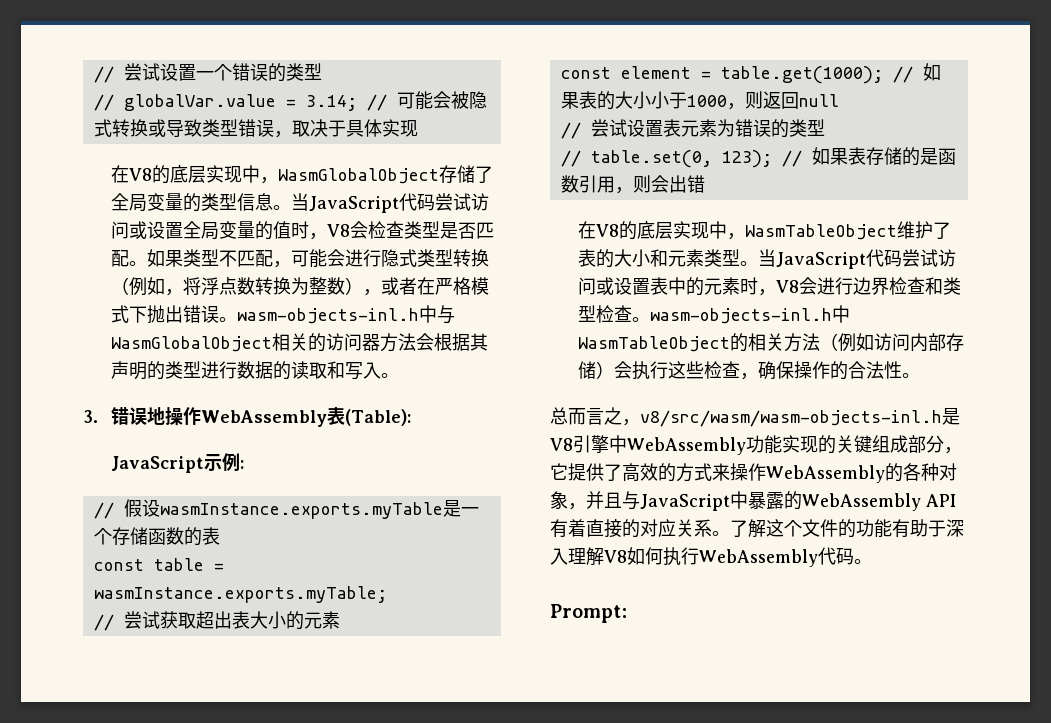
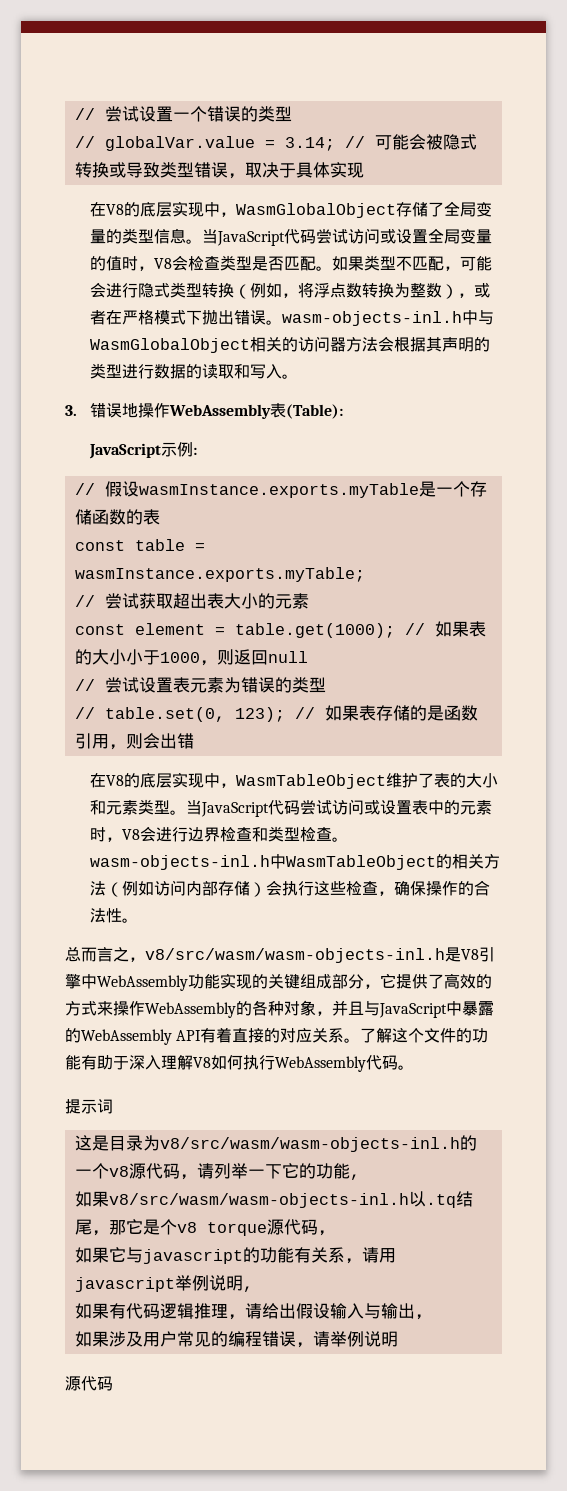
- Prompt:
+ 提示词
+ 这是目录为v8/src/wasm/wasm-objects-inl.h的一个v8源代码，请列举一下它的功能,
+ 如果v8/src/wasm/wasm-objects-inl.h以.tq结尾，那它是个v8 torque源代码，
+ 如果它与javascript的功能有关系，请用javascript举例说明,
+ 如果有代码逻辑推理，请给出假设输入与输出，
+ 如果涉及用户常见的编程错误，请举例说明
+ 源代码

